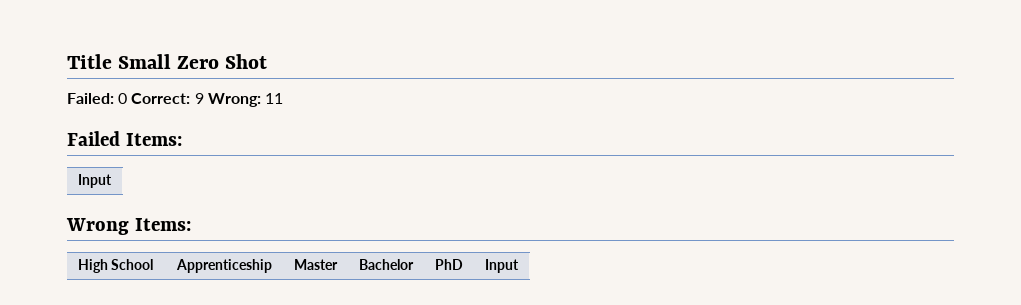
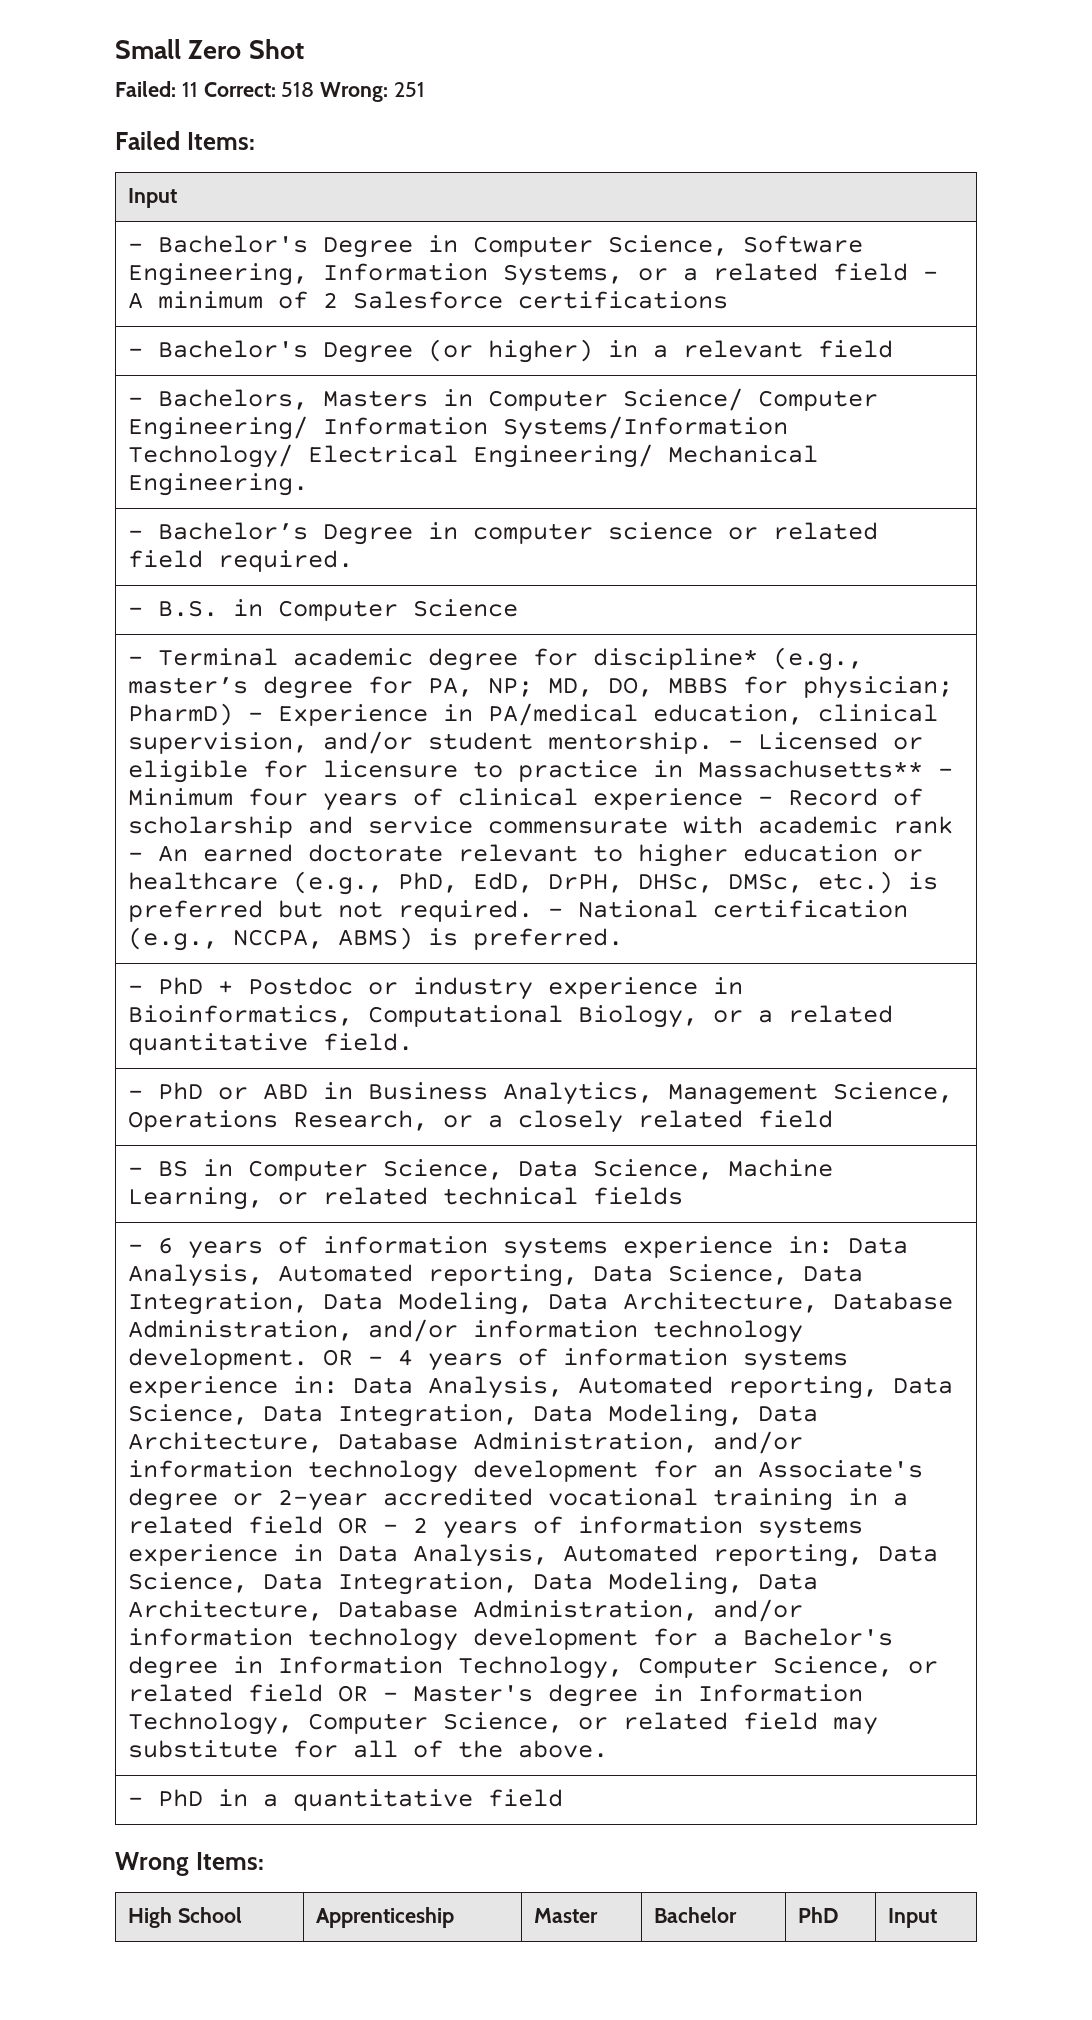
- Title Small Zero Shot
+ Small Zero Shot
- Failed: 0 Correct: 9 Wrong: 11
+ Failed: 11 Correct: 518 Wrong: 251
  Failed Items:
  Input
+ - Bachelor's Degree in Computer Science, Software Engineering, Information Systems, or a related field - A minimum of 2 Salesforce certifications
+ - Bachelor's Degree (or higher) in a relevant field
+ - Bachelors, Masters in Computer Science/ Computer Engineering/ Information Systems/Information Technology/ Electrical Engineering/ Mechanical Engineering.
+ - Bachelor’s Degree in computer science or related field required.
+ - B.S. in Computer Science
+ - Terminal academic degree for discipline* (e.g., master’s degree for PA, NP; MD, DO, MBBS for physician; PharmD) - Experience in PA/medical education, clinical supervision, and/or student mentorship. - Licensed or eligible for licensure to practice in Massachusetts** - Minimum four years of clinical experience - Record of scholarship and service commensurate with academic rank - An earned doctorate relevant to higher education or healthcare (e.g., PhD, EdD, DrPH, DHSc, DMSc, etc.) is preferred but not required. - National certification (e.g., NCCPA, ABMS) is preferred.
+ - PhD + Postdoc or industry experience in Bioinformatics, Computational Biology, or a related quantitative field.
+ - PhD or ABD in Business Analytics, Management Science, Operations Research, or a closely related field
+ - BS in Computer Science, Data Science, Machine Learning, or related technical fields
+ - 6 years of information systems experience in: Data Analysis, Automated reporting, Data Science, Data Integration, Data Modeling, Data Architecture, Database Administration, and/or information technology development. OR - 4 years of information systems experience in: Data Analysis, Automated reporting, Data Science, Data Integration, Data Modeling, Data Architecture, Database Administration, and/or information technology development for an Associate's degree or 2-year accredited vocational training in a related field OR - 2 years of information systems experience in Data Analysis, Automated reporting, Data Science, Data Integration, Data Modeling, Data Architecture, Database Administration, and/or information technology development for a Bachelor's degree in Information Technology, Computer Science, or related field OR - Master's degree in Information Technology, Computer Science, or related field may substitute for all of the above.
+ - PhD in a quantitative field

